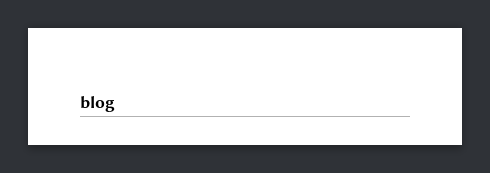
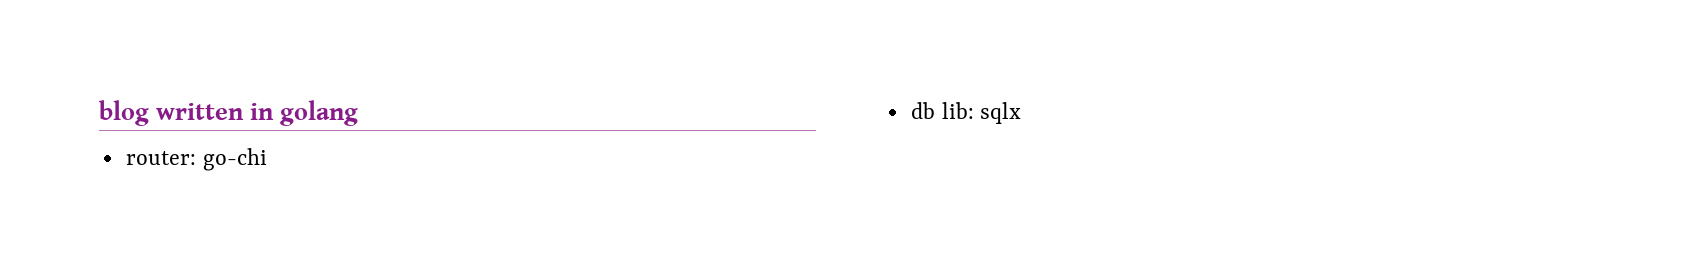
- blog
+ blog written in golang
+ router: go-chi
+ db lib: sqlx

